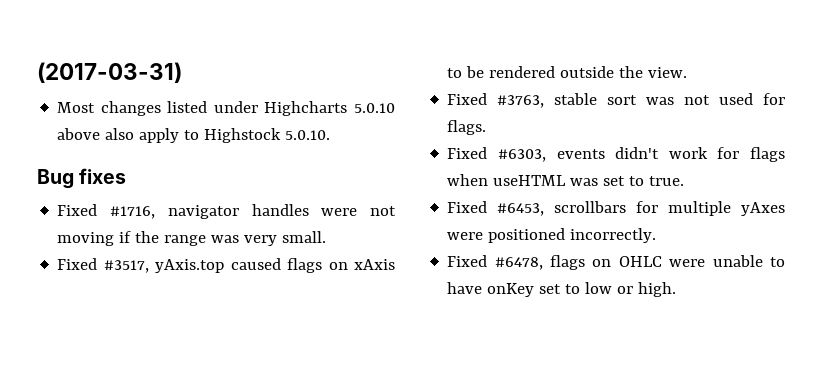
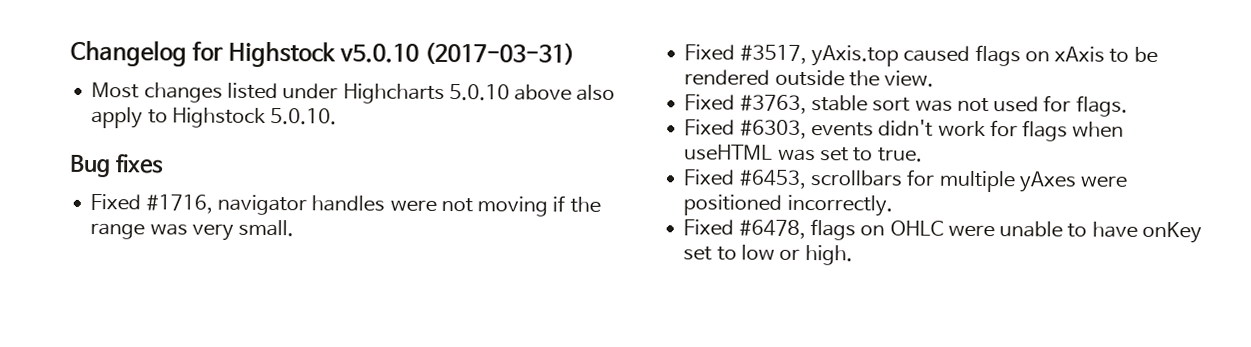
- (2017-03-31)
+ Changelog for Highstock v5.0.10 (2017-03-31)

